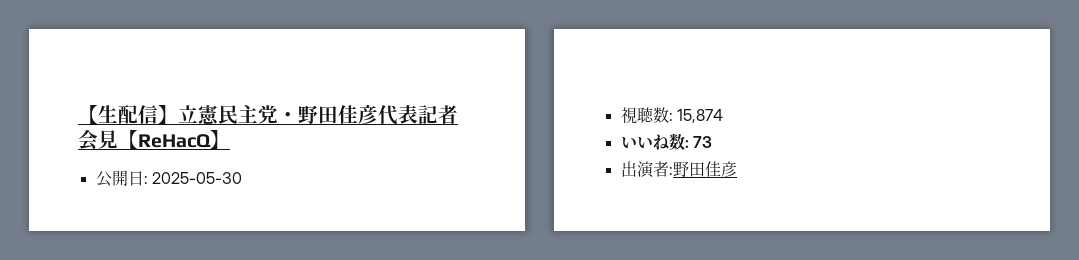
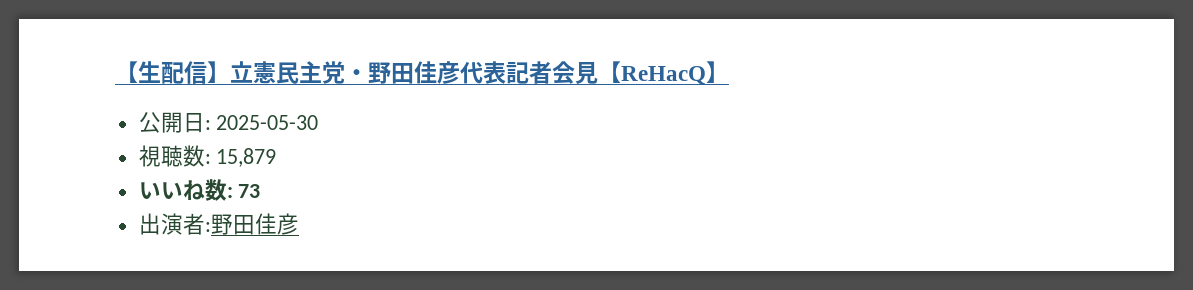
- 視聴数: 15,874
+ 視聴数: 15,879

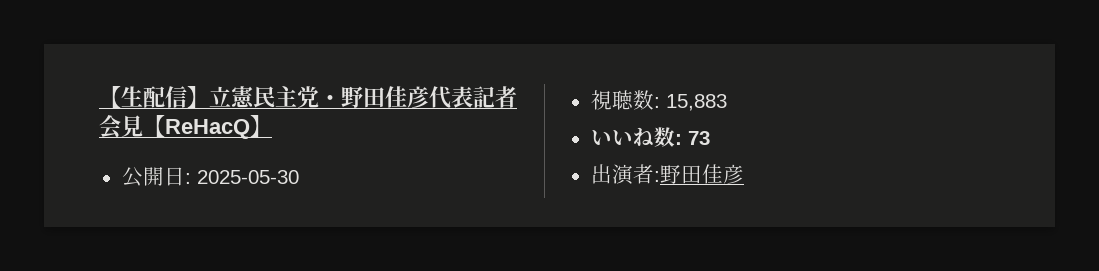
- 視聴数: 15,879
+ 視聴数: 15,883

